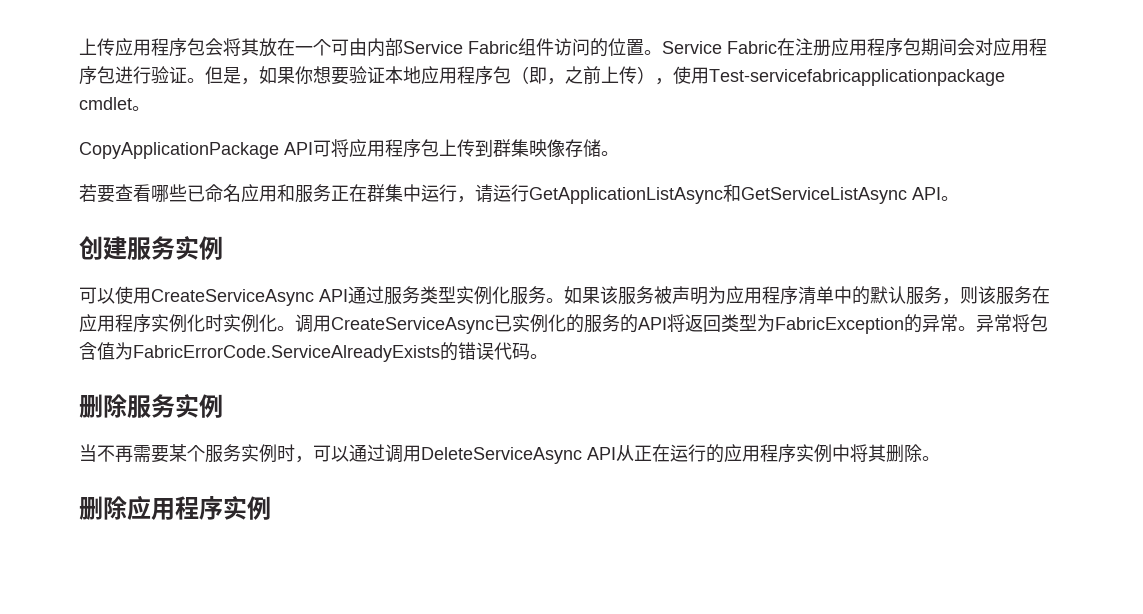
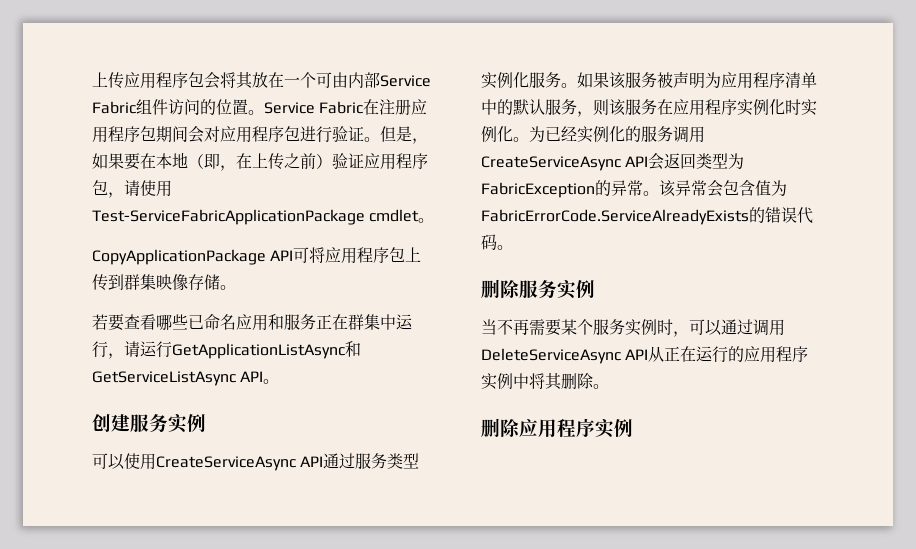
- 但是，如果你想要验证本地应用程序包（即，之前上传），使用Test-servicefabricapplicationpackage cmdlet。
+ 但是，如果要在本地（即，在上传之前）验证应用程序包，请使用Test-ServiceFabricApplicationPackage cmdlet。
- 调用CreateServiceAsync已实例化的服务的API将返回类型为FabricException的异常。
+ 为已经实例化的服务调用CreateServiceAsync API会返回类型为FabricException的异常。
- 异常将包含值为FabricErrorCode.ServiceAlreadyExists的错误代码。
+ 该异常会包含值为FabricErrorCode.ServiceAlreadyExists的错误代码。

